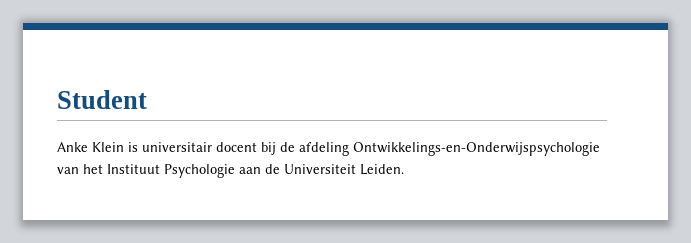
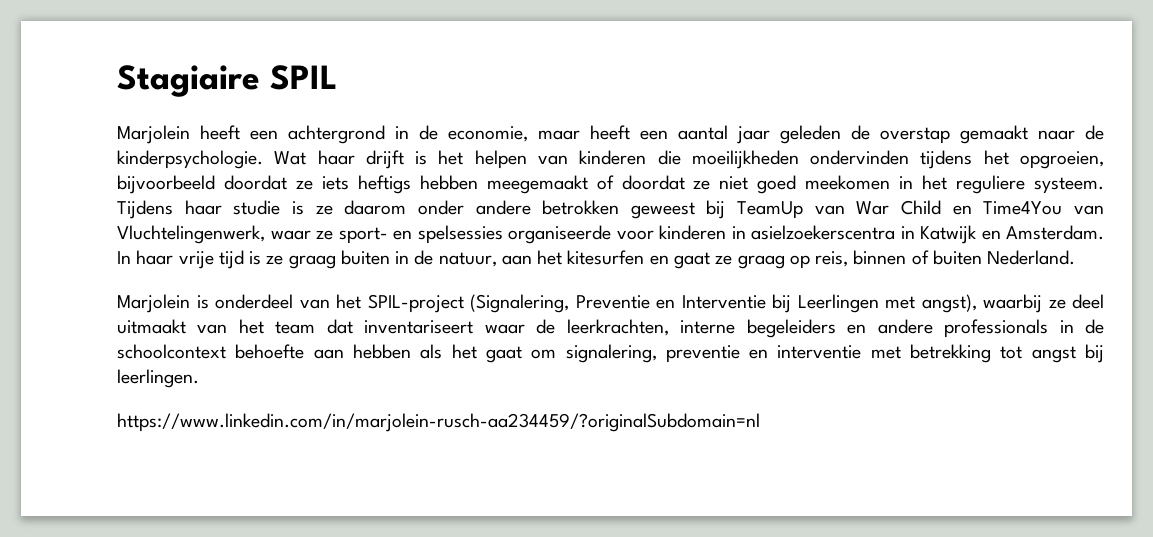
- Student
- Anke Klein is universitair docent bij de afdeling Ontwikkelings-en-Onderwijspsychologie van het Instituut Psychologie aan de Universiteit Leiden.
+ Stagiaire SPIL
+ Marjolein heeft een achtergrond in de economie, maar heeft een aantal jaar geleden de overstap gemaakt naar de kinderpsychologie. Wat haar drijft is het helpen van kinderen die moeilijkheden ondervinden tijdens het opgroeien, bijvoorbeeld doordat ze iets heftigs hebben meegemaakt of doordat ze niet goed meekomen in het reguliere systeem. Tijdens haar studie is ze daarom onder andere betrokken geweest bij TeamUp van War Child en Time4You van Vluchtelingenwerk, waar ze sport- en spelsessies organiseerde voor kinderen in asielzoekerscentra in Katwijk en Amsterdam. In haar vrije tijd is ze graag buiten in de natuur, aan het kitesurfen en gaat ze graag op reis, binnen of buiten Nederland.
+ Marjolein is onderdeel van het SPIL-project (Signalering, Preventie en Interventie bij Leerlingen met angst), waarbij ze deel uitmaakt van het team dat inventariseert waar de leerkrachten, interne begeleiders en andere professionals in de schoolcontext behoefte aan hebben als het gaat om signalering, preventie en interventie met betrekking tot angst bij leerlingen.
+ https://www.linkedin.com/in/marjolein-rusch-aa234459/?originalSubdomain=nl

